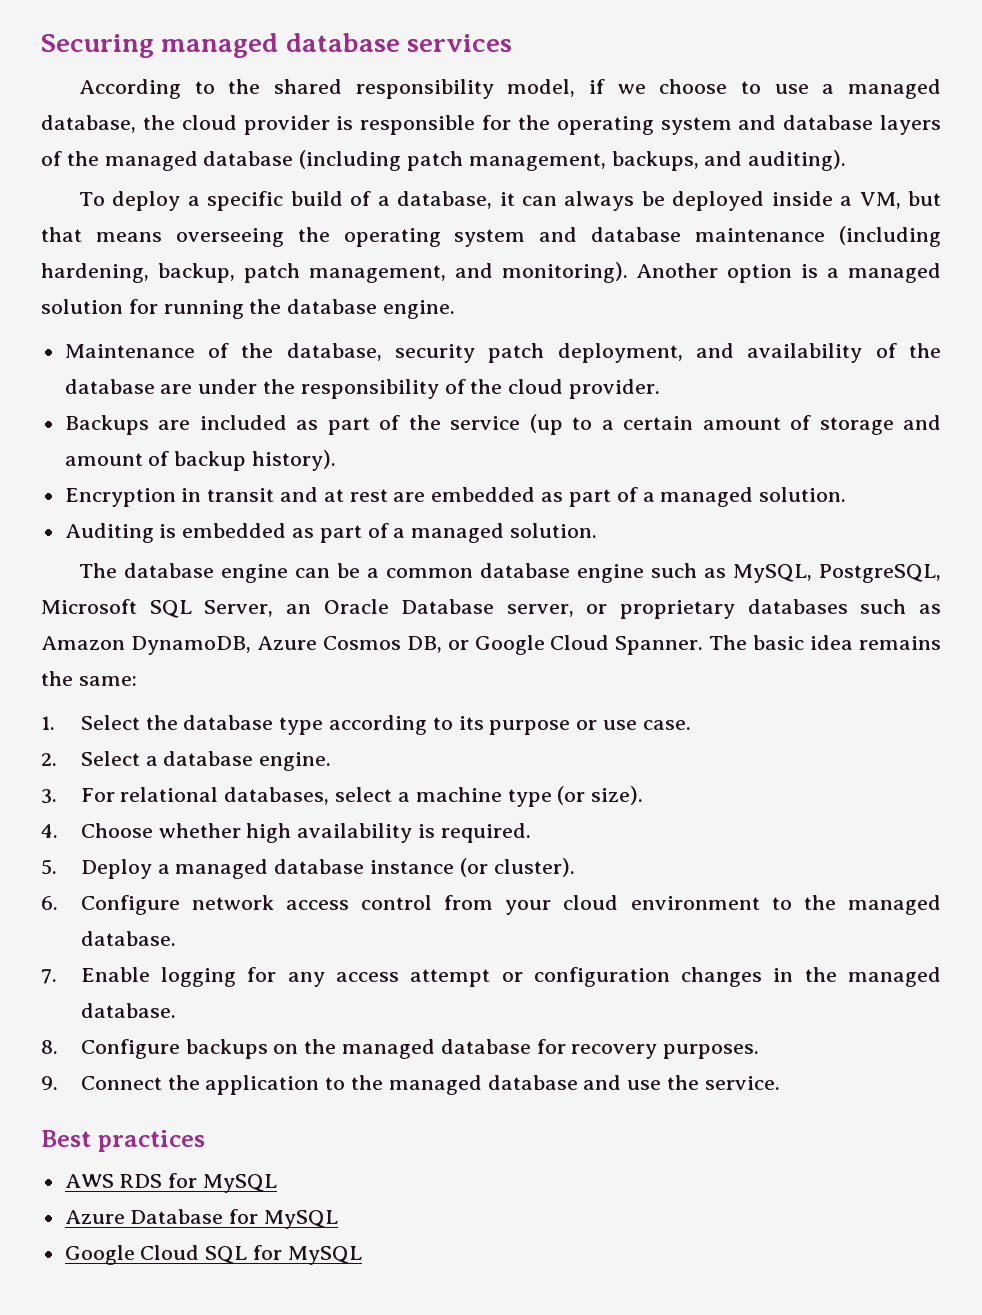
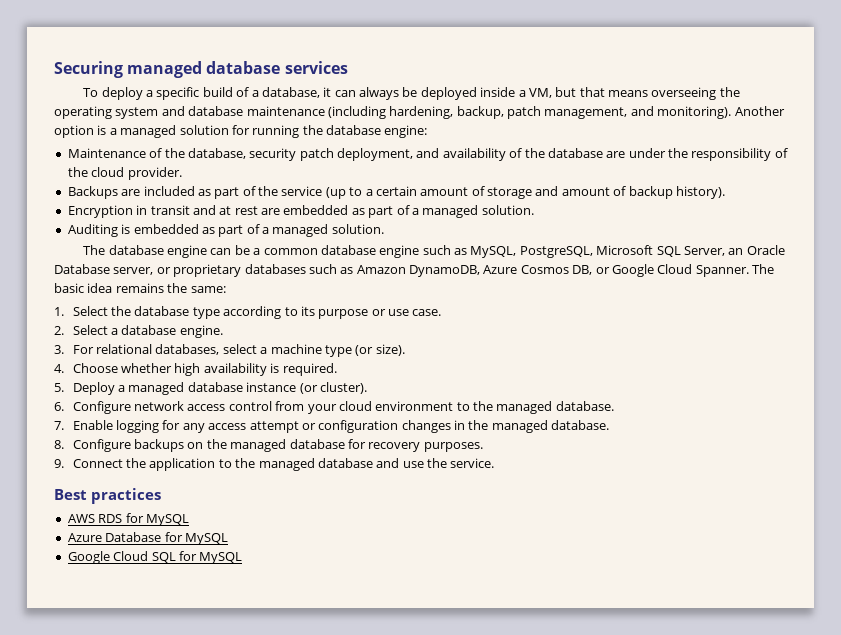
- According to the shared responsibility model, if we choose to use a managed database, the cloud provider is responsible for the operating system and database layers of the managed database (including patch management, backups, and auditing).
- Another option is a managed solution for running the database engine.
+ Another option is a managed solution for running the database engine:

